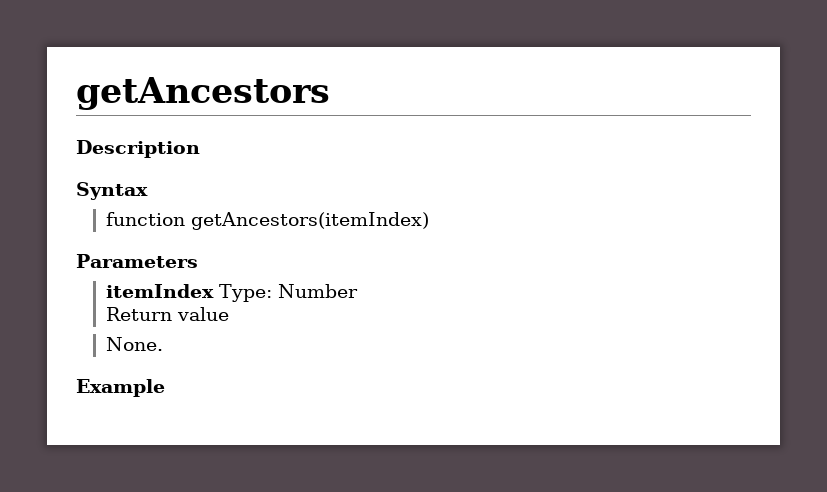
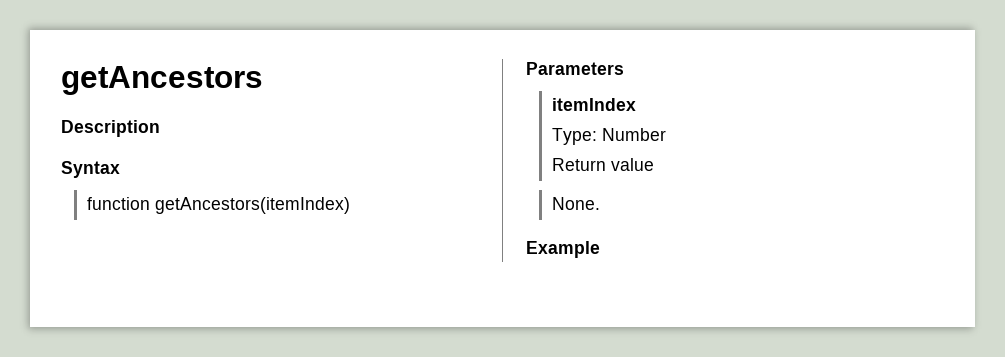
- itemIndex Type: Number
+ itemIndex
+ Type: Number

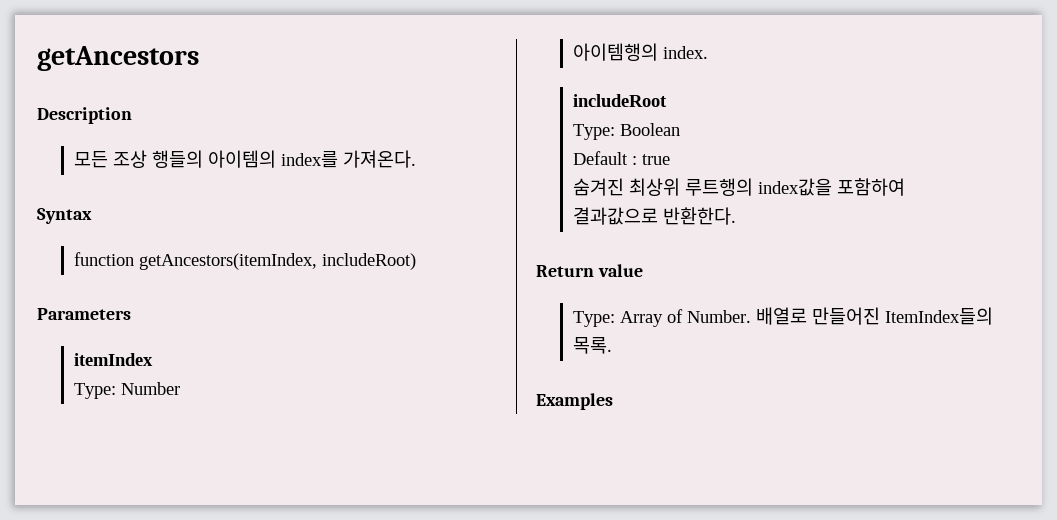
+ 모든 조상 행들의 아이템의 index를 가져온다.
- function getAncestors(itemIndex)
+ function getAncestors(itemIndex, includeRoot)
+ 아이템행의 index.
+ includeRoot
+ Type: Boolean
+ Default : true
+ 숨겨진 최상위 루트행의 index값을 포함하여 결과값으로 반환한다.
  Return value
- None.
- Example
+ Type: Array of Number. 배열로 만들어진 ItemIndex들의 목록.
+ Examples

